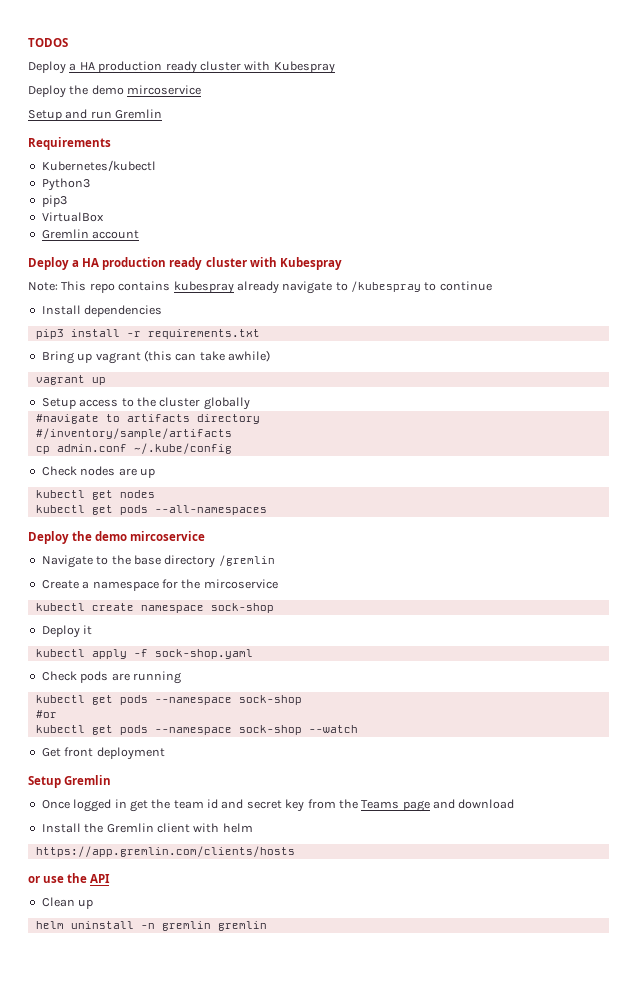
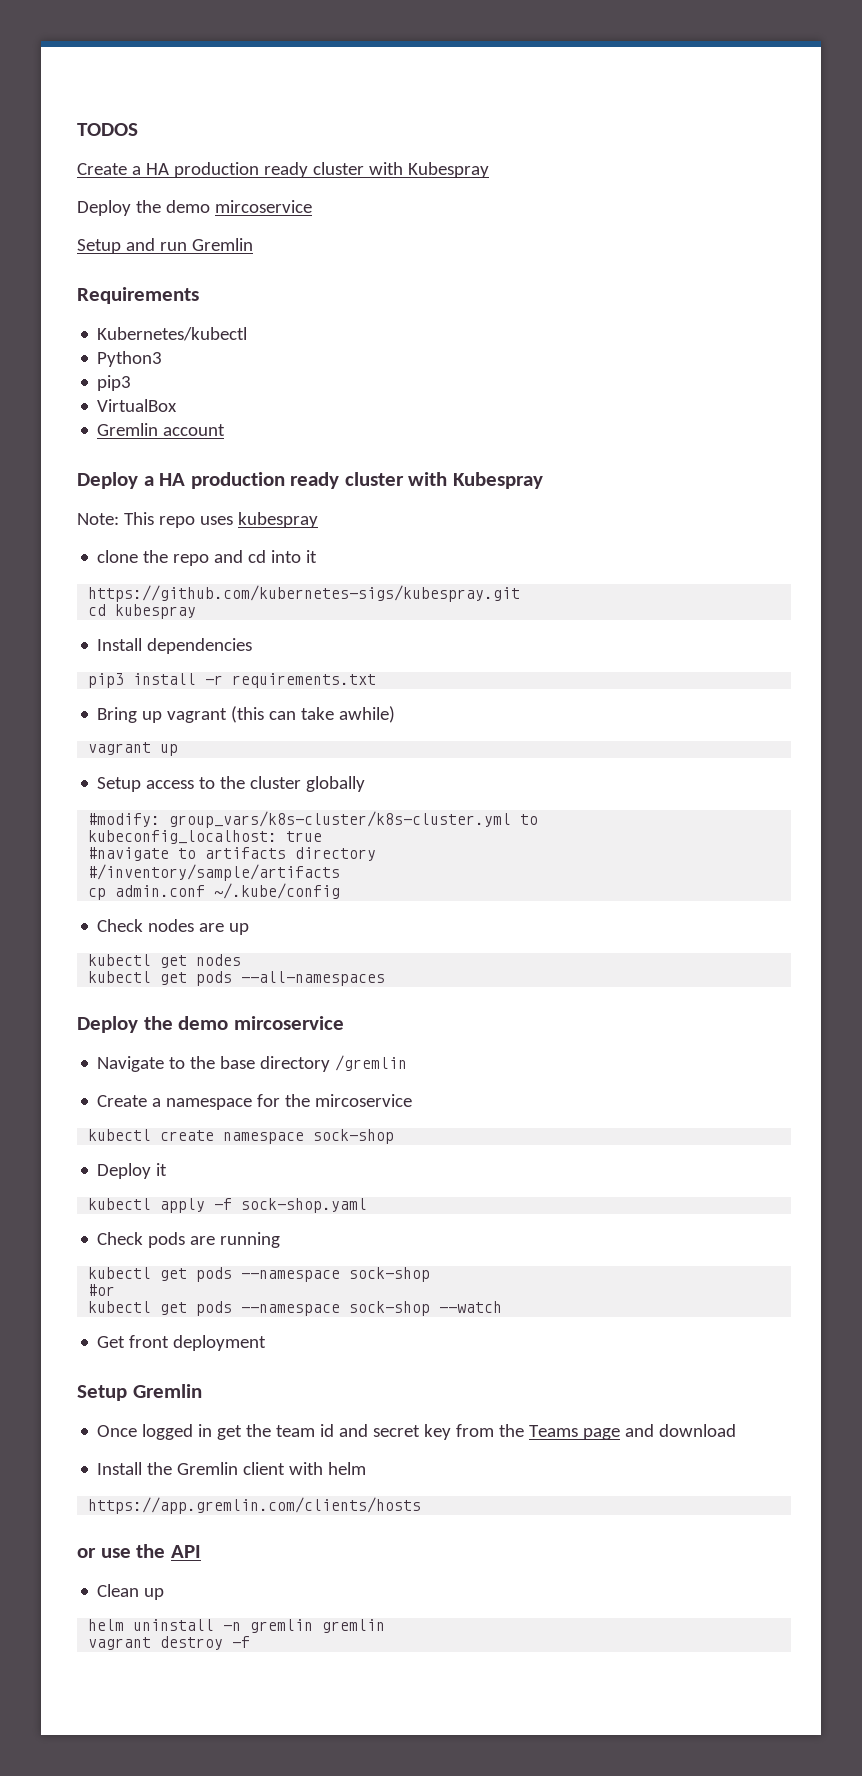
  TODOS
- Deploy a HA production ready cluster with Kubespray
+ Create a HA production ready cluster with Kubespray
- Note: This repo contains kubespray already navigate to /kubespray to continue
+ Note: This repo uses kubespray
+ clone the repo and cd into it
+ https://github.com/kubernetes-sigs/kubespray.git
+ cd kubespray
+ #modify: group_vars/k8s-cluster/k8s-cluster.yml to
+ kubeconfig_localhost: true
+ vagrant destroy -f

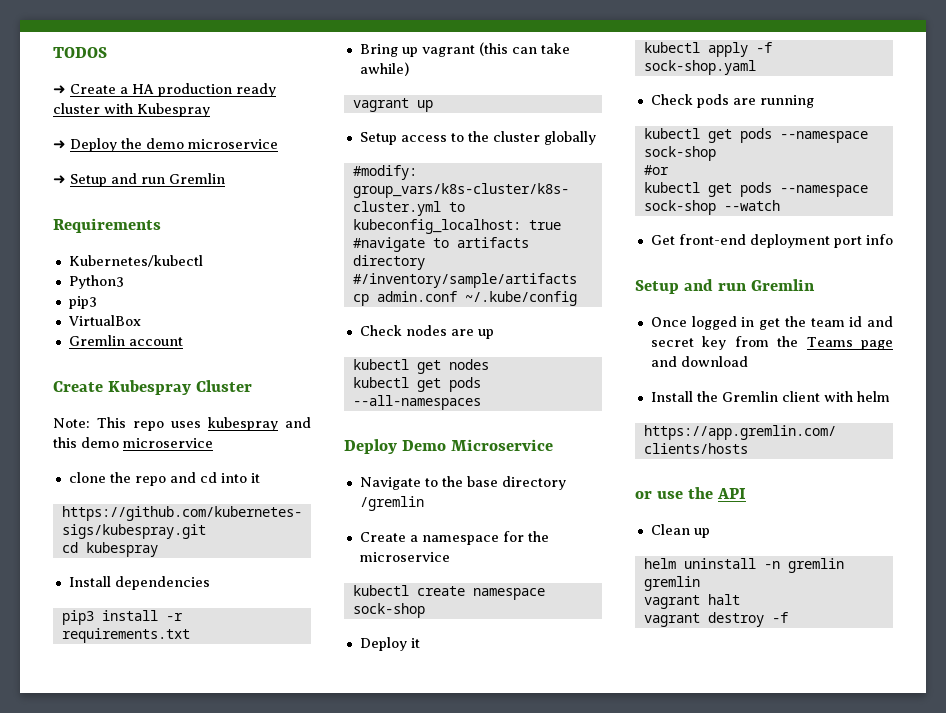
- Create a HA production ready cluster with Kubespray
- Deploy the demo mircoservice
- Setup and run Gremlin
+ ➜ Create a HA production ready cluster with Kubespray
+ ➜ Deploy the demo microservice
+ ➜ Setup and run Gremlin
- Deploy a HA production ready cluster with Kubespray
+ Create Kubespray Cluster
- Note: This repo uses kubespray
+ Note: This repo uses kubespray and this demo microservice
  kubectl get pods --all-namespaces
- Deploy the demo mircoservice
+ Deploy Demo Microservice
- Create a namespace for the mircoservice
+ Create a namespace for the microservice
- Get front deployment
- Setup Gremlin
+ Get front-end deployment port info
+ Setup and run Gremlin
+ vagrant halt

